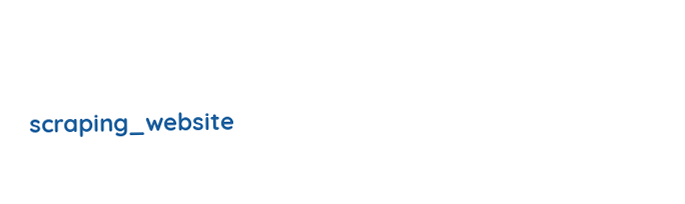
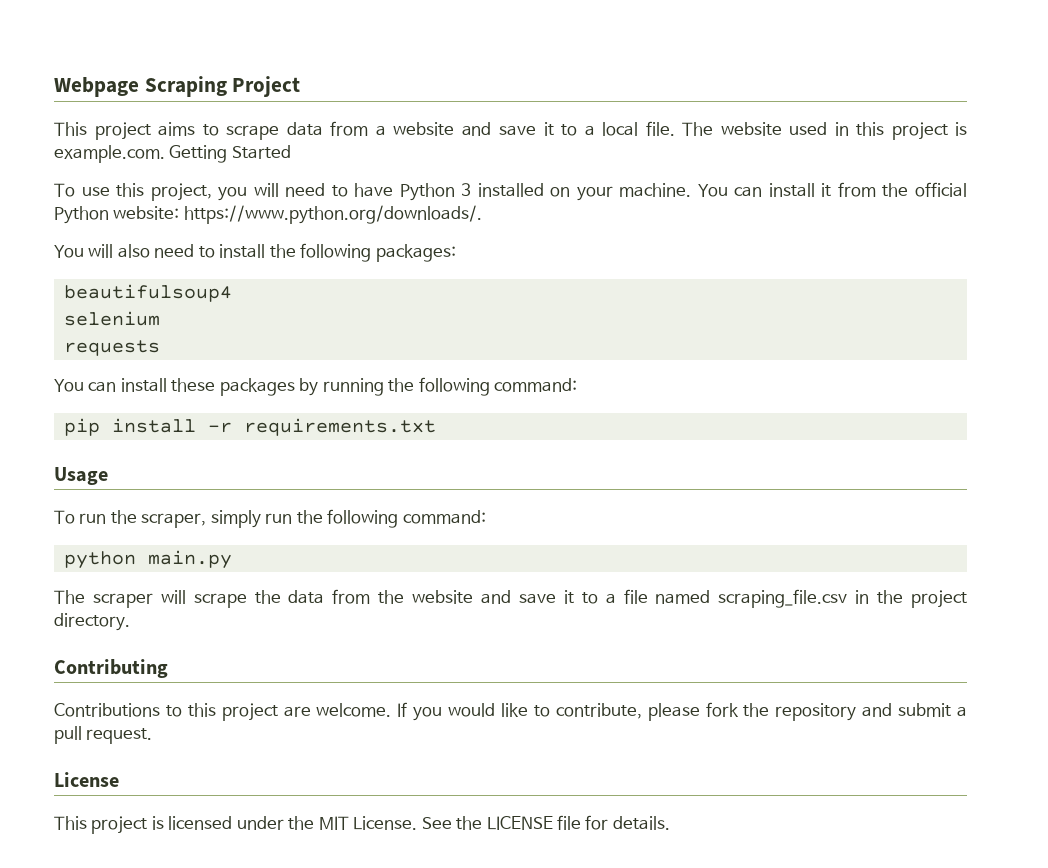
- scraping_website
+ Webpage Scraping Project
+ This project aims to scrape data from a website and save it to a local file. The website used in this project is example.com. Getting Started
+ To use this project, you will need to have Python 3 installed on your machine. You can install it from the official Python website: https://www.python.org/downloads/.
+ You will also need to install the following packages:
+ beautifulsoup4
+ selenium
+ requests
+ You can install these packages by running the following command:
+ pip install -r requirements.txt
+ Usage
+ To run the scraper, simply run the following command:
+ python main.py
+ The scraper will scrape the data from the website and save it to a file named scraping_file.csv in the project directory.
+ Contributing
+ Contributions to this project are welcome. If you would like to contribute, please fork the repository and submit a pull request.
+ License
+ This project is licensed under the MIT License. See the LICENSE file for details.

